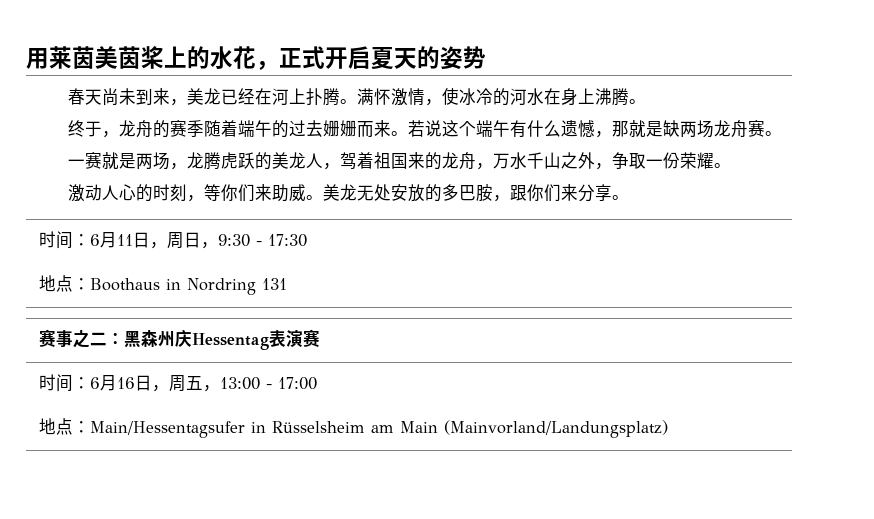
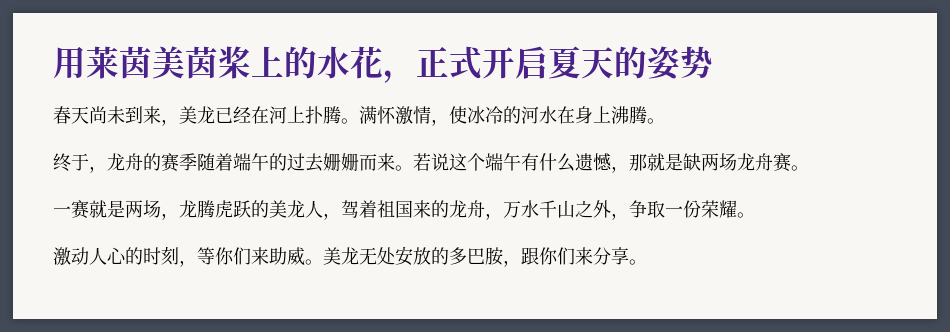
- 时间：6月11日，周日，9:30 - 17:30
- 地点：Boothaus in Nordring 131
- 赛事之二：黑森州庆Hessentag表演赛
- 时间：6月16日，周五，13:00 - 17:00
- 地点：Main/Hessentagsufer in Rüsselsheim am Main (Mainvorland/Landungsplatz)

